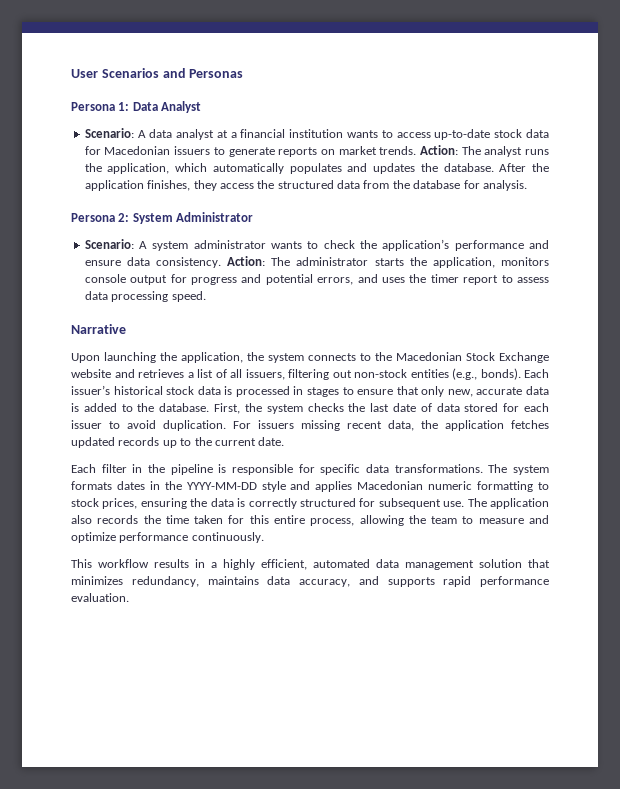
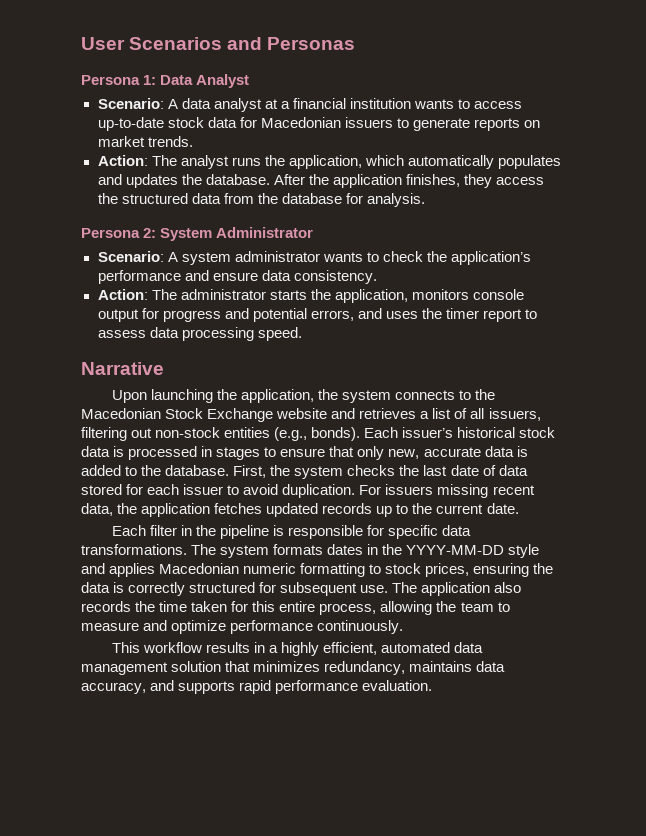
- Scenario: A data analyst at a financial institution wants to access up-to-date stock data for Macedonian issuers to generate reports on market trends. Action: The analyst runs the application, which automatically populates and updates the database.
+ Scenario: A data analyst at a financial institution wants to access up-to-date stock data for Macedonian issuers to generate reports on market trends.
+ Action: The analyst runs the application, which automatically populates and updates the database.
- Scenario: A system administrator wants to check the application’s performance and ensure data consistency. Action: The administrator starts the application, monitors console output for progress and potential errors, and uses the timer report to assess data processing speed.
+ Scenario: A system administrator wants to check the application’s performance and ensure data consistency.
+ Action: The administrator starts the application, monitors console output for progress and potential errors, and uses the timer report to assess data processing speed.

